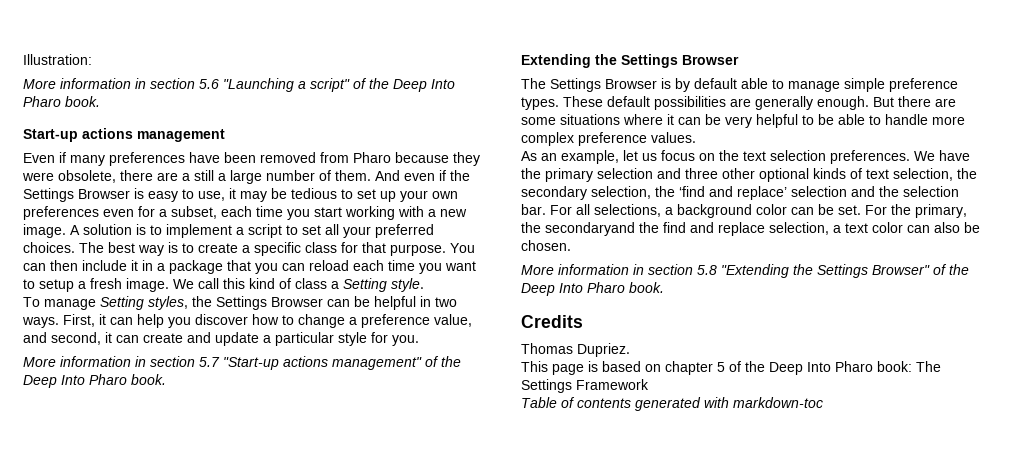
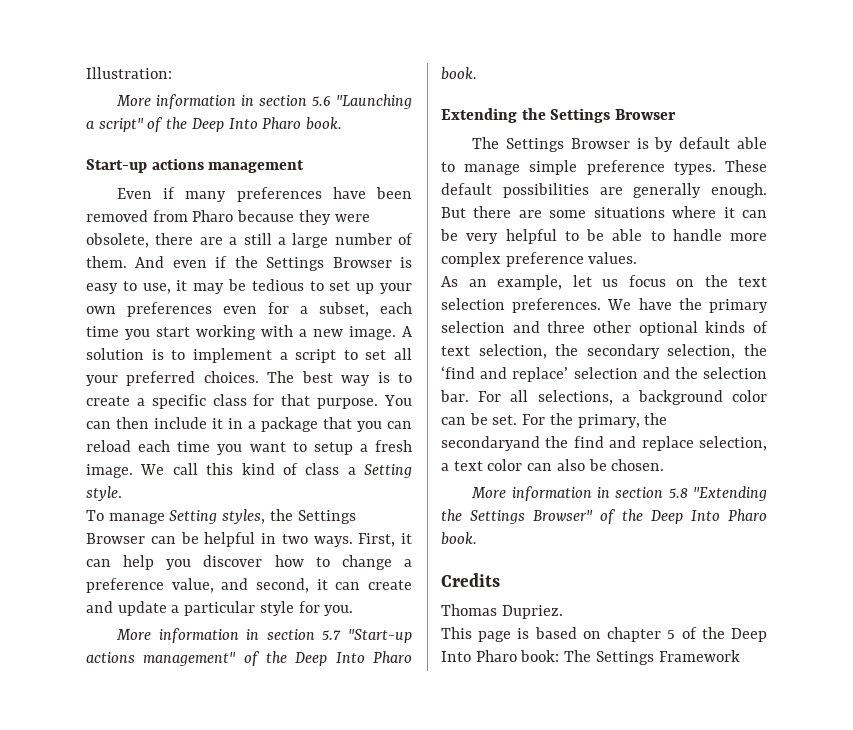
- Table of contents generated with markdown-toc

